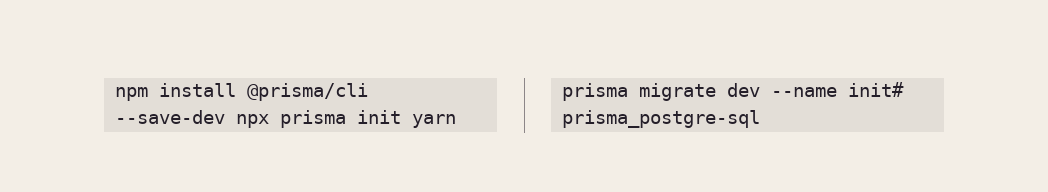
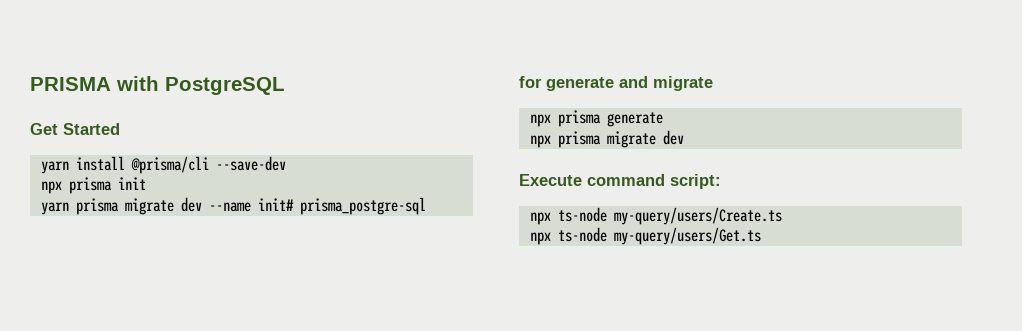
- npm install @prisma/cli --save-dev npx prisma init yarn prisma migrate dev --name init# prisma_postgre-sql
+ PRISMA with PostgreSQL
+ Get Started
+ yarn install @prisma/cli --save-dev
+ npx prisma init
+ yarn prisma migrate dev --name init# prisma_postgre-sql
+ for generate and migrate
+ npx prisma generate
+ npx prisma migrate dev
+ Execute command script:
+ npx ts-node my-query/users/Create.ts
+ npx ts-node my-query/users/Get.ts

